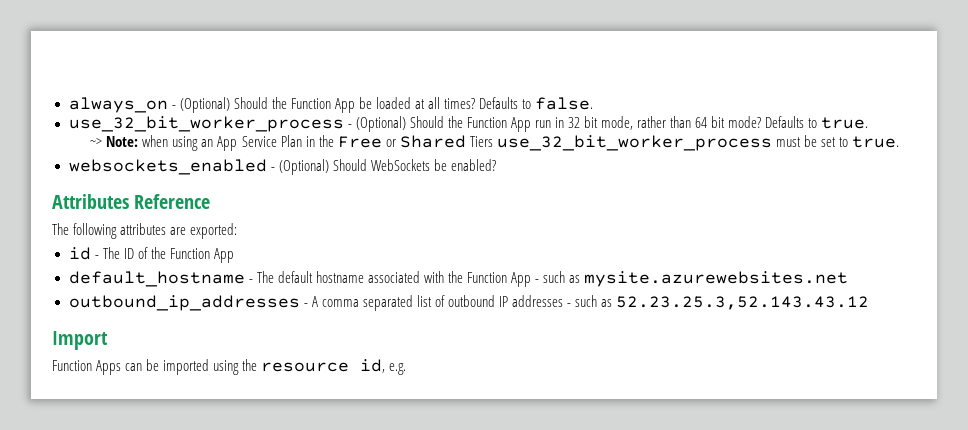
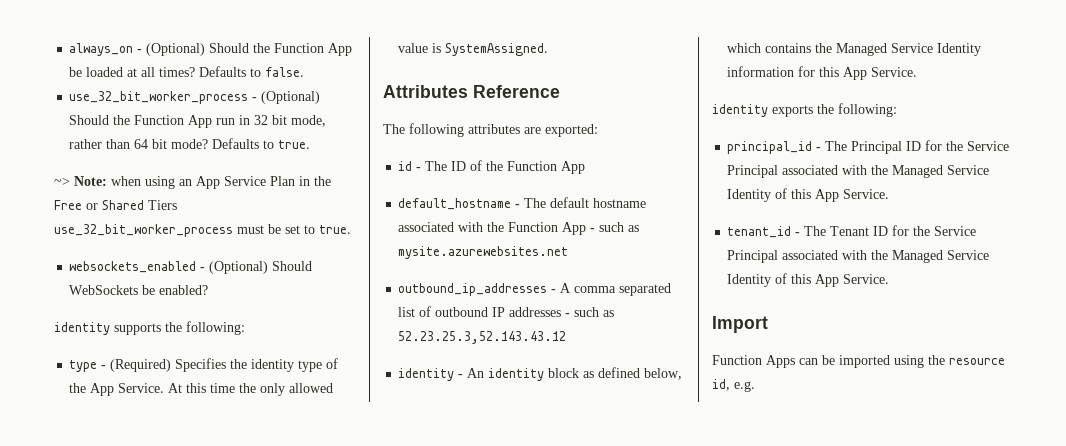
+ identity supports the following:
+ type - (Required) Specifies the identity type of the App Service. At this time the only allowed value is SystemAssigned.
+ identity - An identity block as defined below, which contains the Managed Service Identity information for this App Service.
+ identity exports the following:
+ principal_id - The Principal ID for the Service Principal associated with the Managed Service Identity of this App Service.
+ tenant_id - The Tenant ID for the Service Principal associated with the Managed Service Identity of this App Service.

